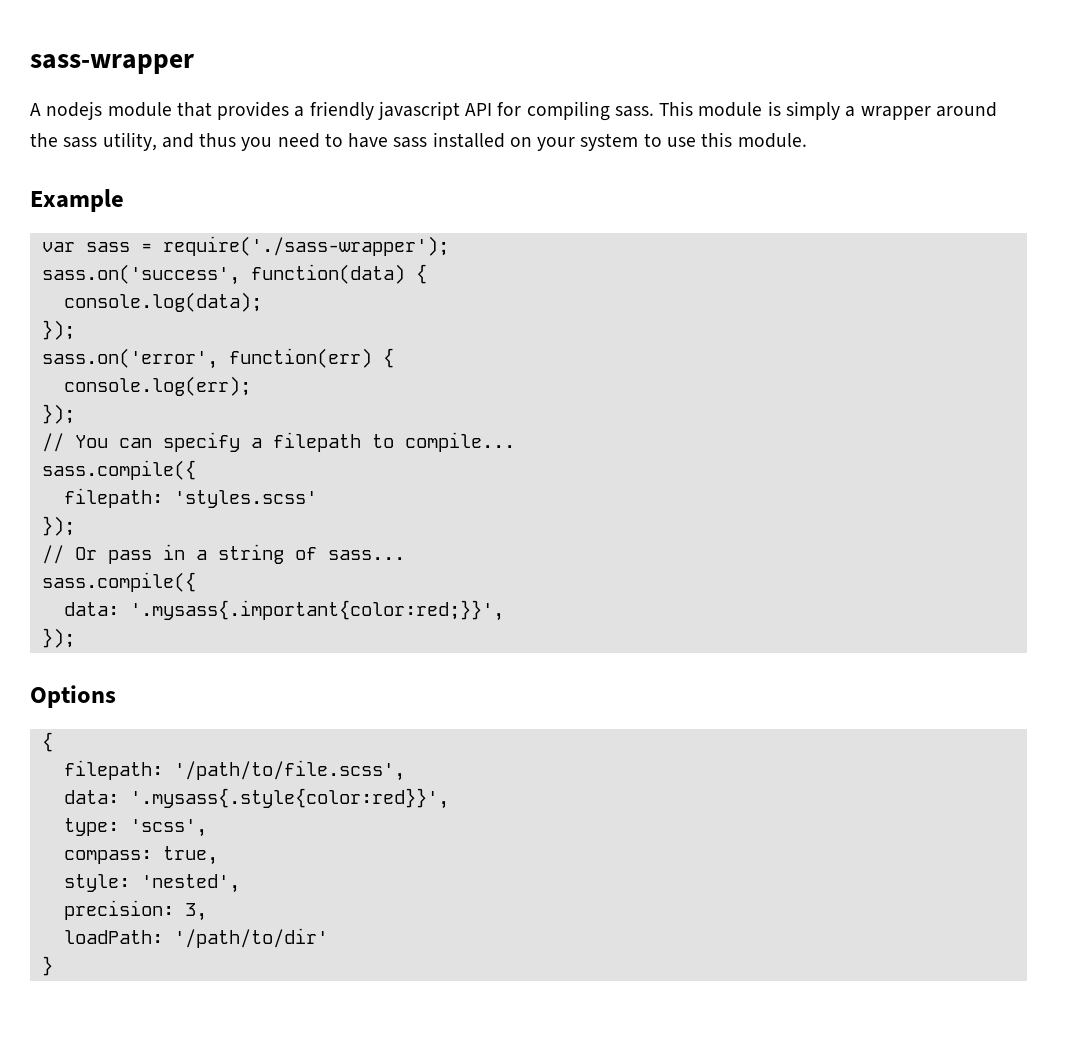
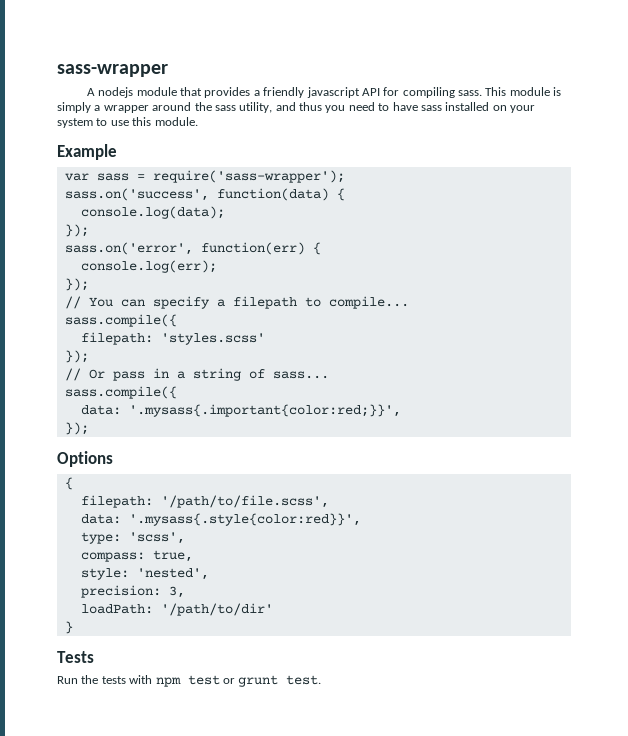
- var sass = require('./sass-wrapper');
+ var sass = require('sass-wrapper');
+ Tests
+ Run the tests with npm test or grunt test.

